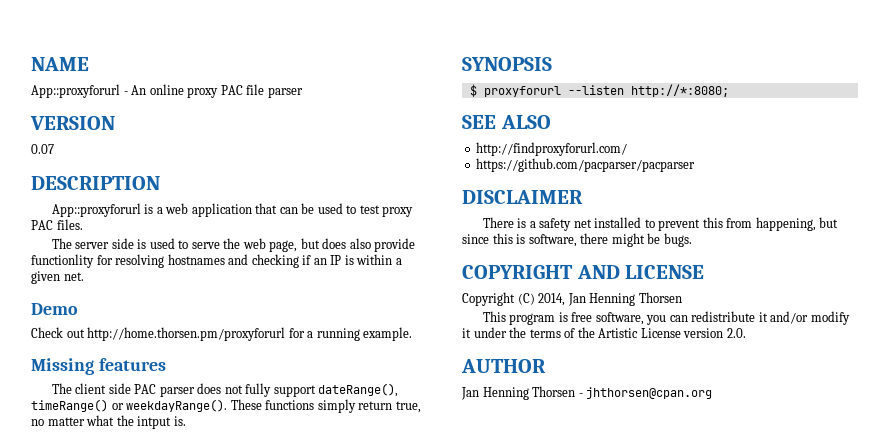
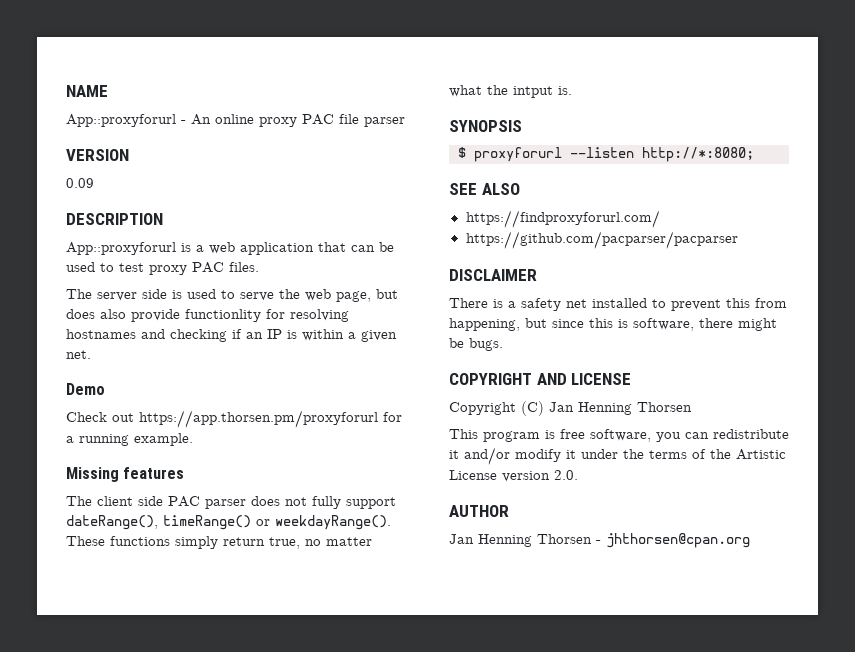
- 0.07
+ 0.09
- Check out http://home.thorsen.pm/proxyforurl for a running example.
+ Check out https://app.thorsen.pm/proxyforurl for a running example.
- http://findproxyforurl.com/
+ https://findproxyforurl.com/
- Copyright (C) 2014, Jan Henning Thorsen
+ Copyright (C) Jan Henning Thorsen

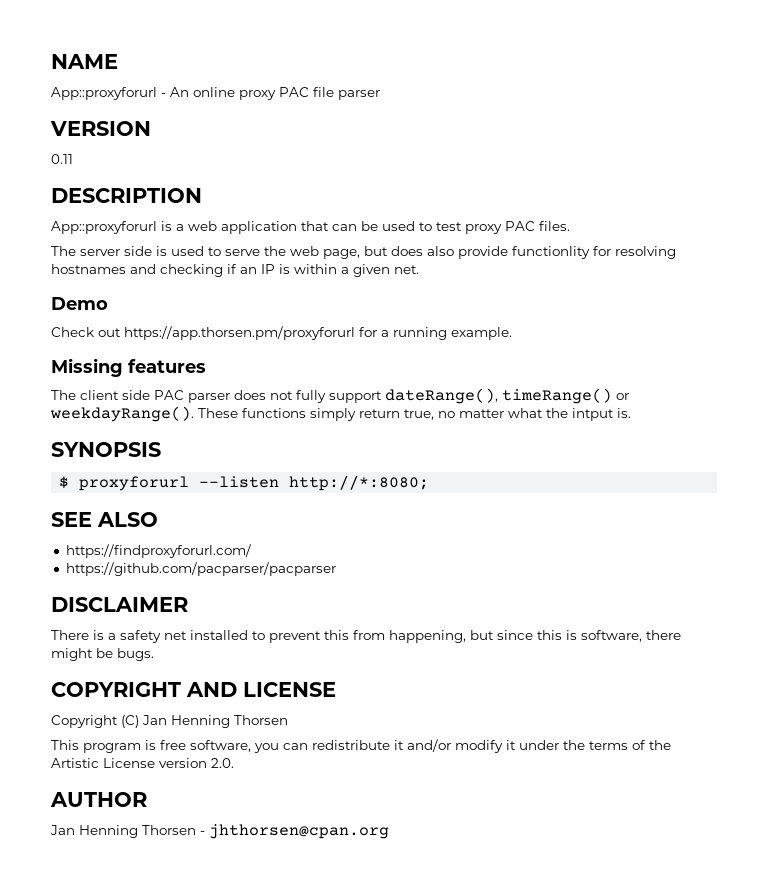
- 0.09
+ 0.11

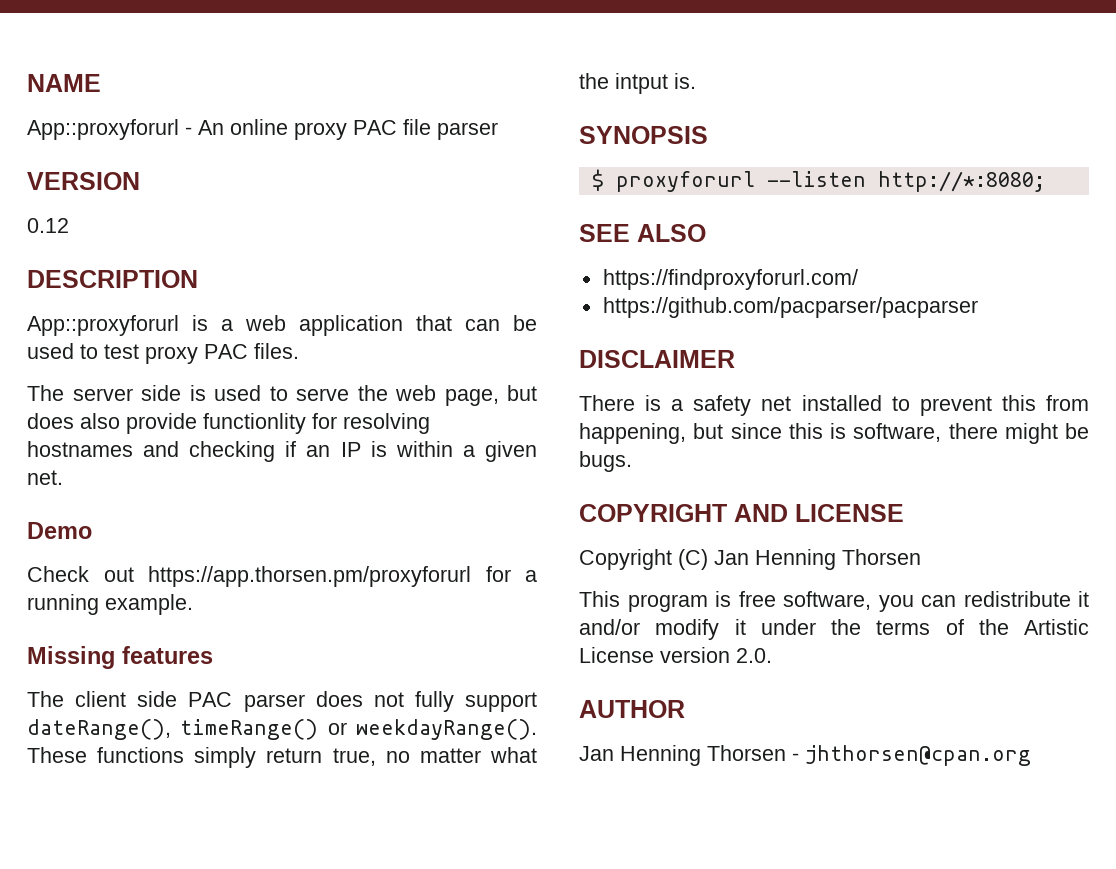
- 0.11
+ 0.12

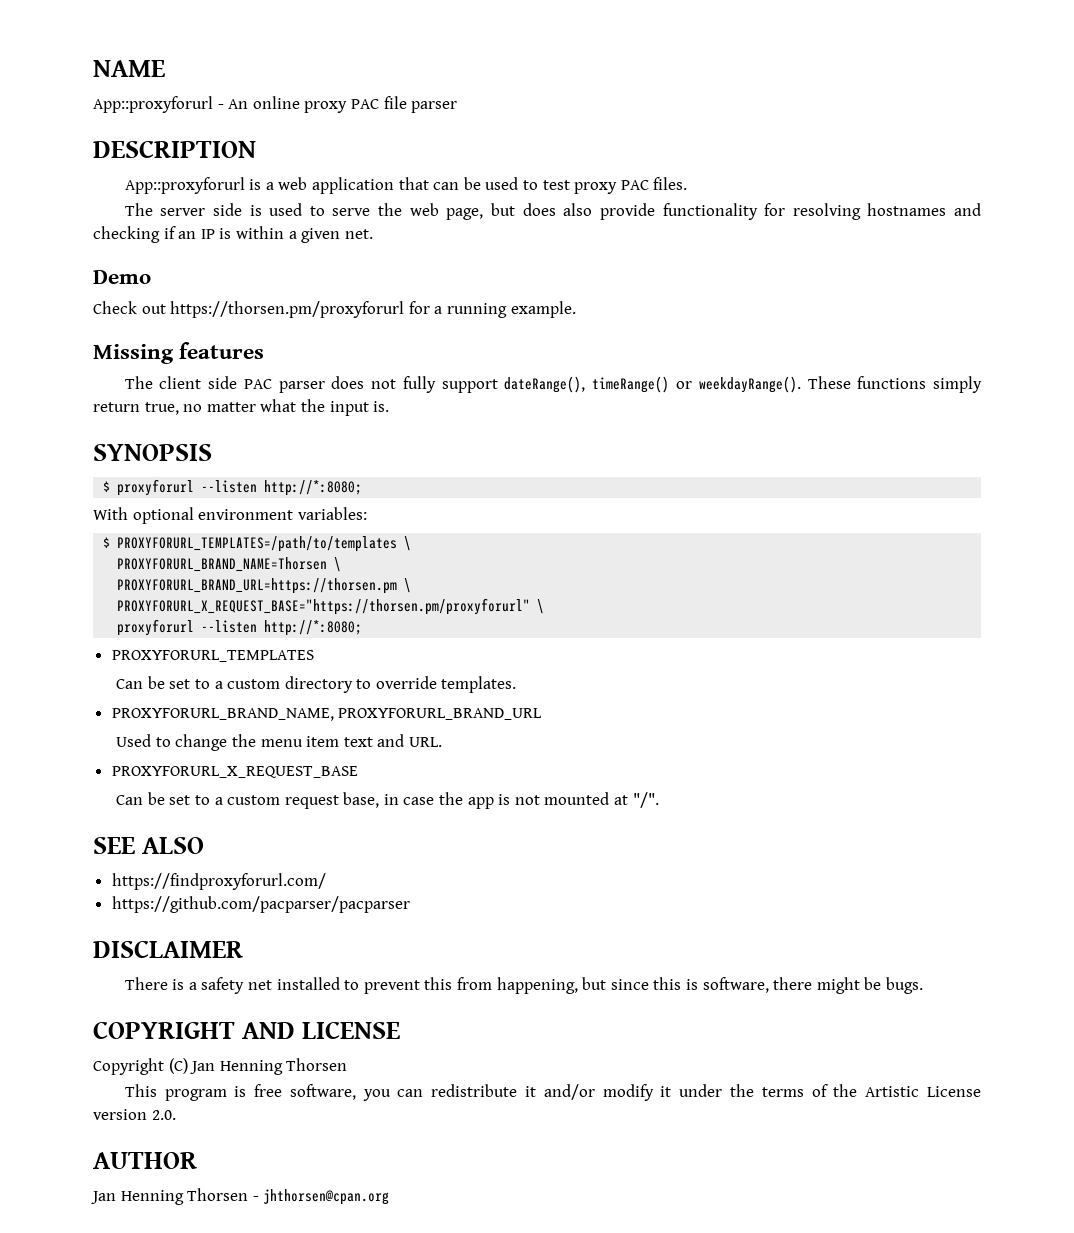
- VERSION
- 0.12
- The server side is used to serve the web page, but does also provide functionlity for resolving hostnames and checking if an IP is within a given net.
+ The server side is used to serve the web page, but does also provide functionality for resolving hostnames and checking if an IP is within a given net.
- Check out https://app.thorsen.pm/proxyforurl for a running example.
+ Check out https://thorsen.pm/proxyforurl for a running example.
- These functions simply return true, no matter what the intput is.
+ These functions simply return true, no matter what the input is.
+ With optional environment variables:
+ $ PROXYFORURL_TEMPLATES=/path/to/templates \
+ PROXYFORURL_BRAND_NAME=Thorsen \
+ PROXYFORURL_BRAND_URL=https://thorsen.pm \
+ PROXYFORURL_X_REQUEST_BASE="https://thorsen.pm/proxyforurl" \
+ proxyforurl --listen http://*:8080;
+ PROXYFORURL_TEMPLATES
+ Can be set to a custom directory to override templates.
+ PROXYFORURL_BRAND_NAME, PROXYFORURL_BRAND_URL
+ Used to change the menu item text and URL.
+ PROXYFORURL_X_REQUEST_BASE
+ Can be set to a custom request base, in case the app is not mounted at "/".

